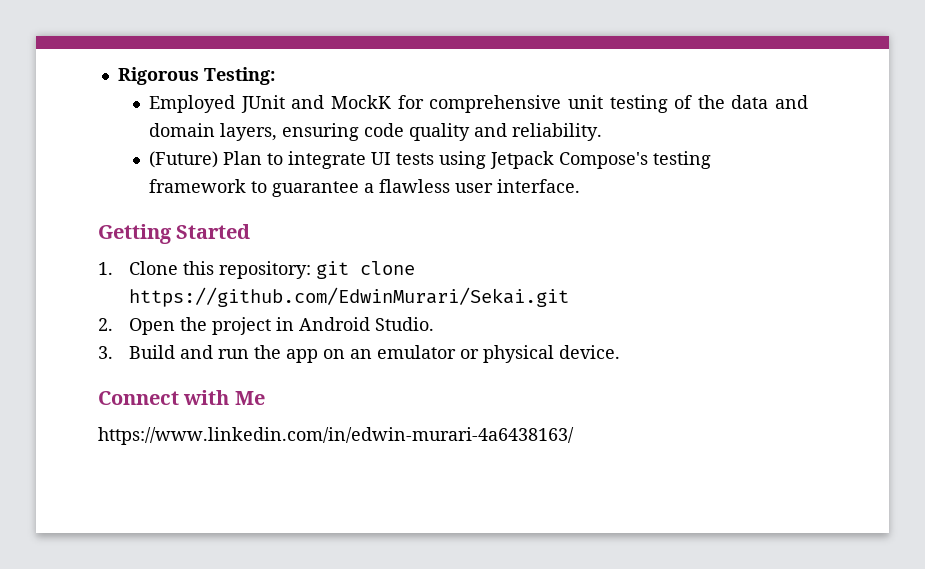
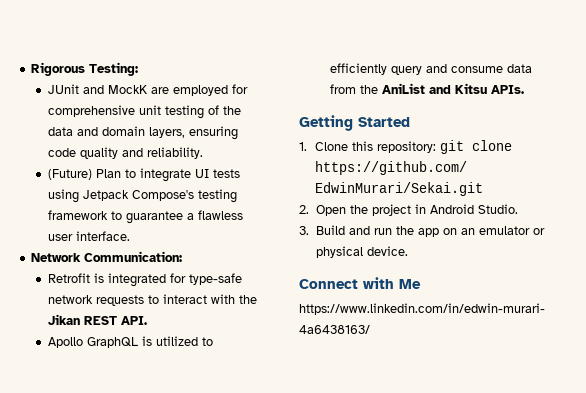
- Employed JUnit and MockK for comprehensive unit testing of the data and domain layers, ensuring code quality and reliability.
+ JUnit and MockK are employed for comprehensive unit testing of the data and domain layers, ensuring code quality and reliability.
+ Network Communication:
+ Retrofit is integrated for type-safe network requests to interact with the Jikan REST API.
+ Apollo GraphQL is utilized to efficiently query and consume data from the AniList and Kitsu APIs.

